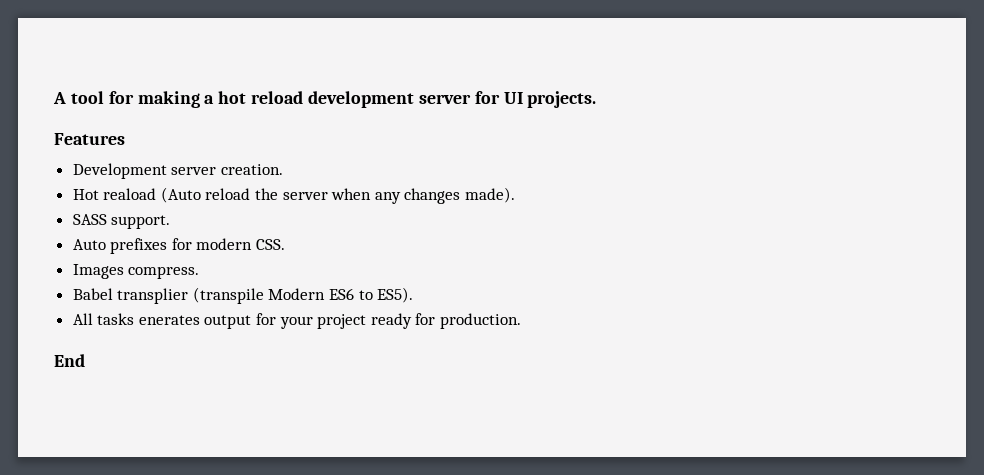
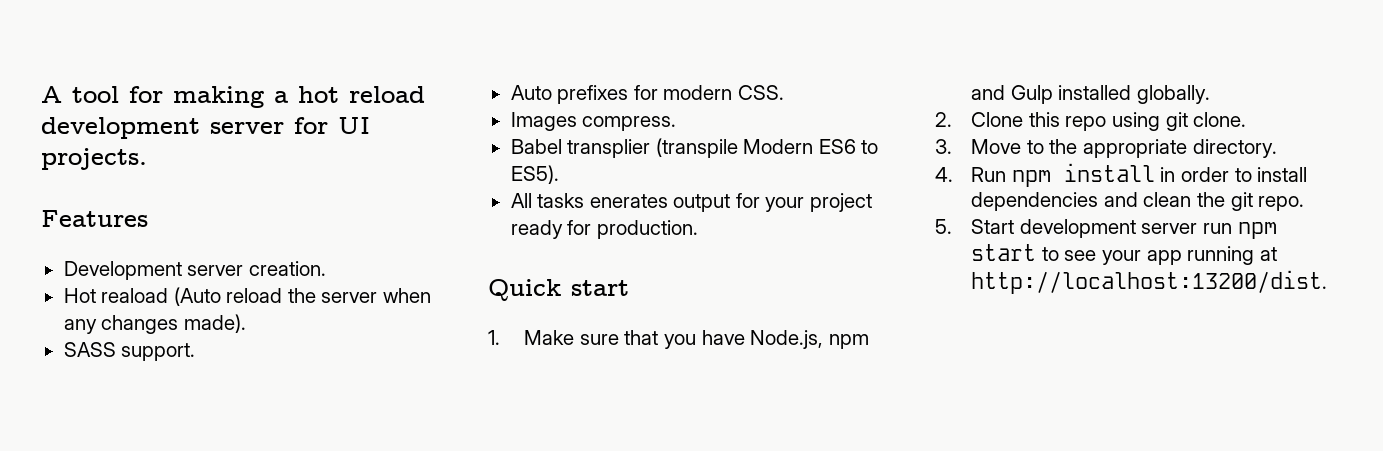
- End
+ Quick start
+ 1. Make sure that you have Node.js, npm and Gulp installed globally.
+ 2. Clone this repo using git clone.
+ 3. Move to the appropriate directory.
+ 4. Run npm install in order to install dependencies and clean the git repo.
+ 5. Start development server run npm start to see your app running at http://localhost:13200/dist.

